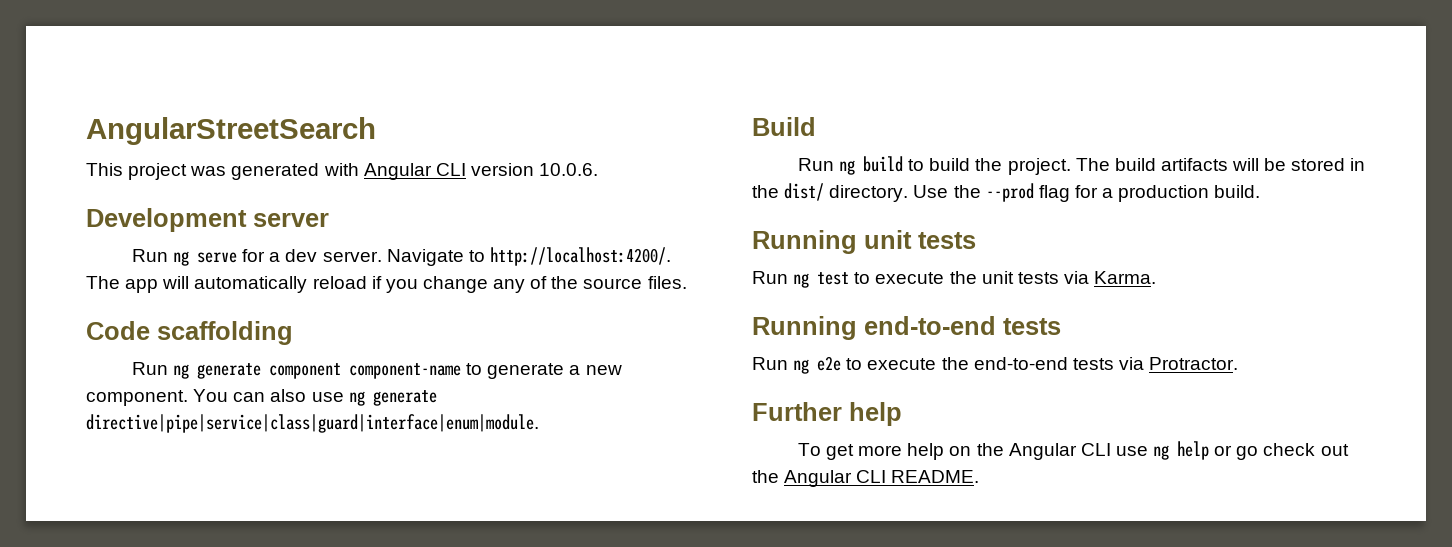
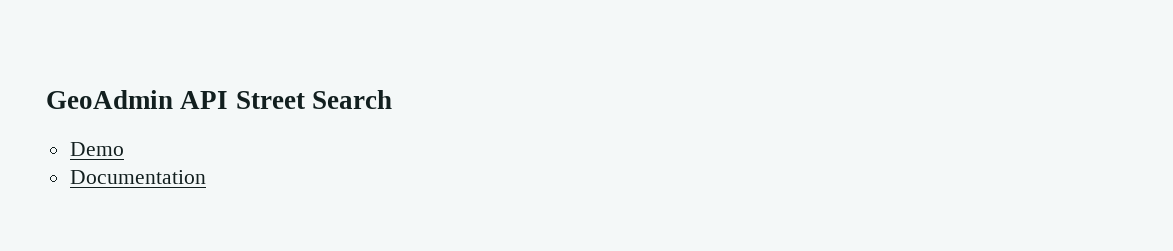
- AngularStreetSearch
- This project was generated with Angular CLI version 10.0.6.
- Development server
- Run ng serve for a dev server. Navigate to http://localhost:4200/. The app will automatically reload if you change any of the source files.
- Code scaffolding
- Run ng generate component component-name to generate a new component. You can also use ng generate directive|pipe|service|class|guard|interface|enum|module.
- Build
- Run ng build to build the project. The build artifacts will be stored in the dist/ directory. Use the --prod flag for a production build.
- Running unit tests
- Run ng test to execute the unit tests via Karma.
- Running end-to-end tests
- Run ng e2e to execute the end-to-end tests via Protractor.
- Further help
- To get more help on the Angular CLI use ng help or go check out the Angular CLI README.
+ GeoAdmin API Street Search
+ Demo
+ Documentation

